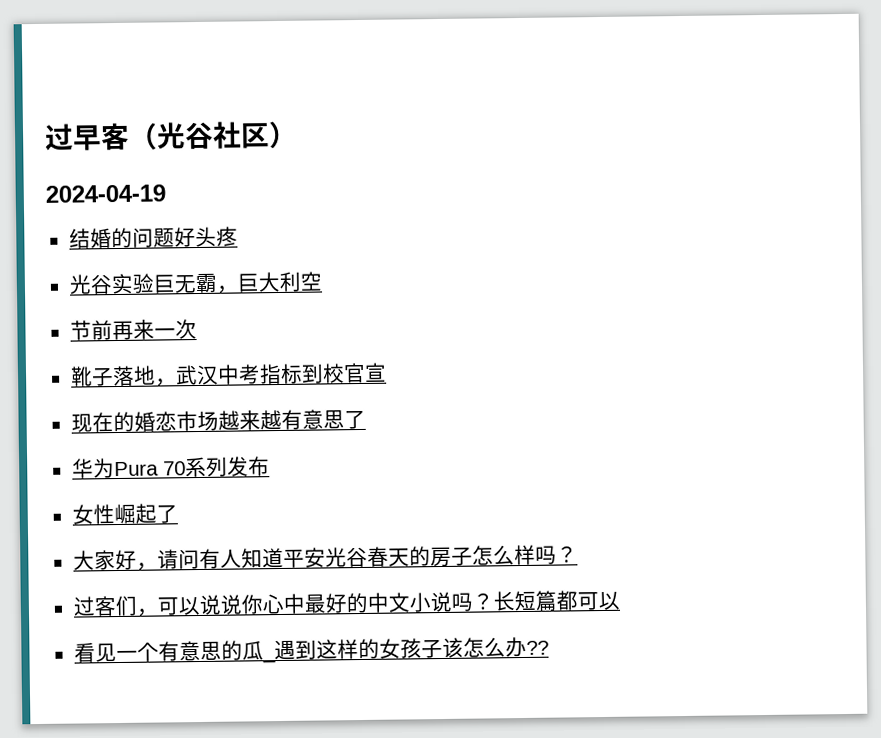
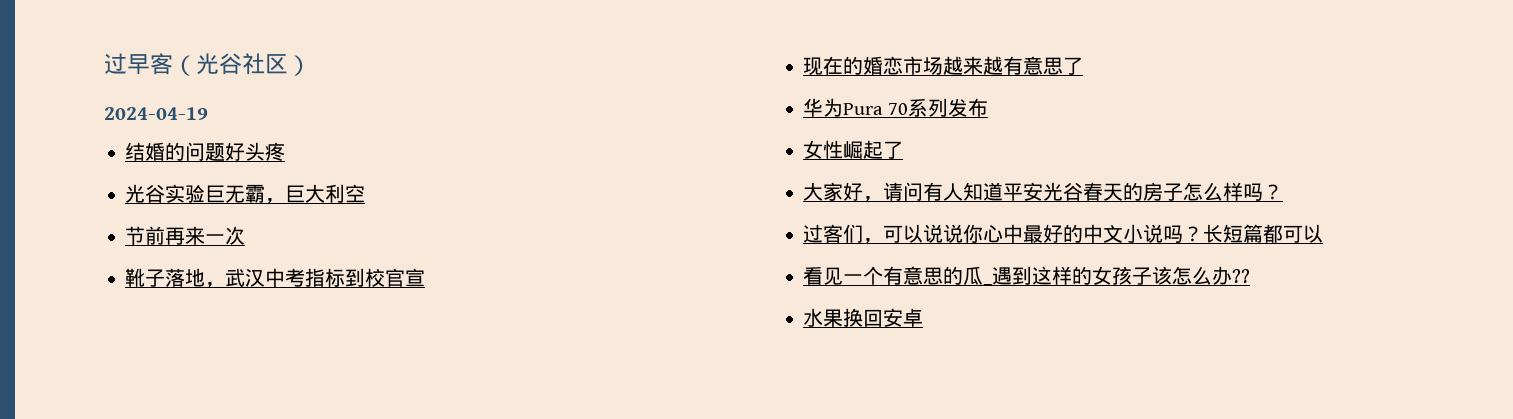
+ 水果换回安卓

